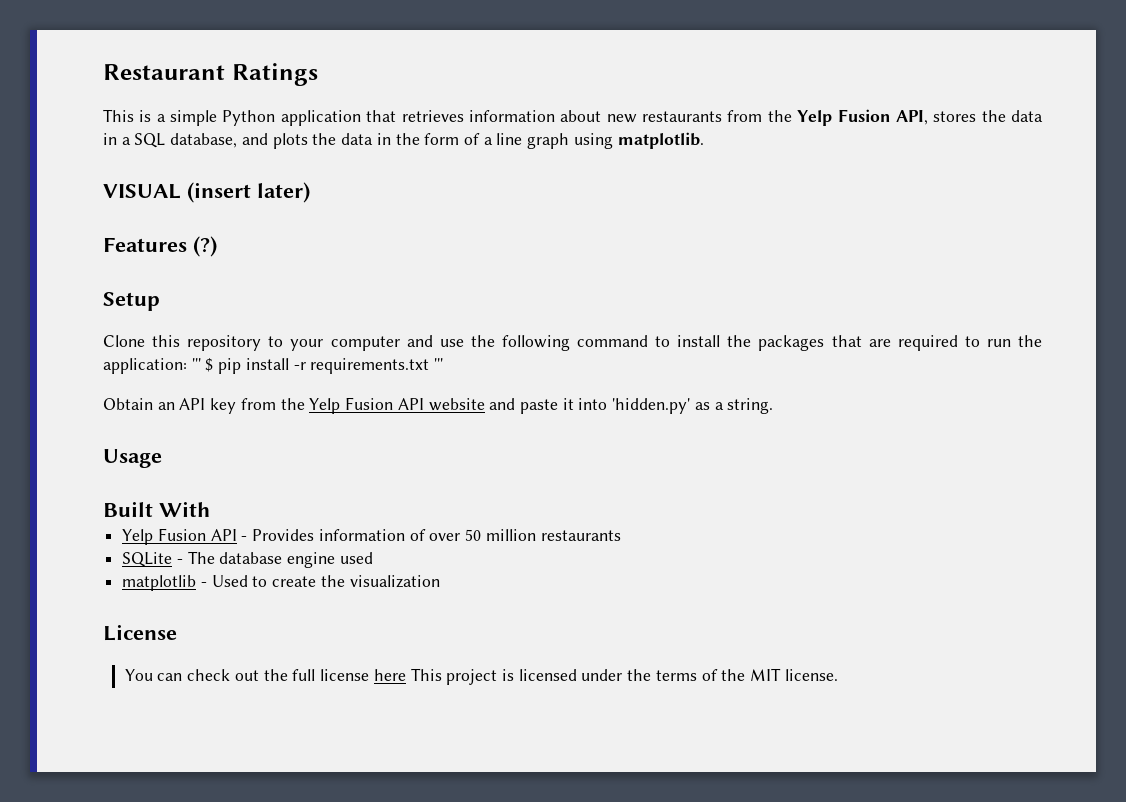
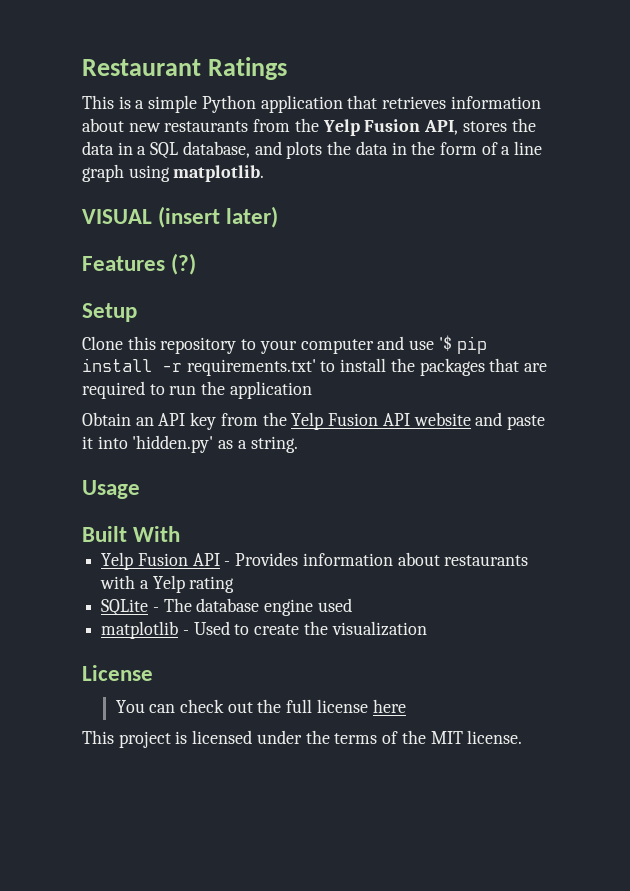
- Clone this repository to your computer and use the following command to install the packages that are required to run the application: ''' $ pip install -r requirements.txt '''
+ Clone this repository to your computer and use '$ pip install -r requirements.txt' to install the packages that are required to run the application
- Yelp Fusion API - Provides information of over 50 million restaurants
+ Yelp Fusion API - Provides information about restaurants with a Yelp rating
- You can check out the full license here This project is licensed under the terms of the MIT license.
+ You can check out the full license here
+ This project is licensed under the terms of the MIT license.

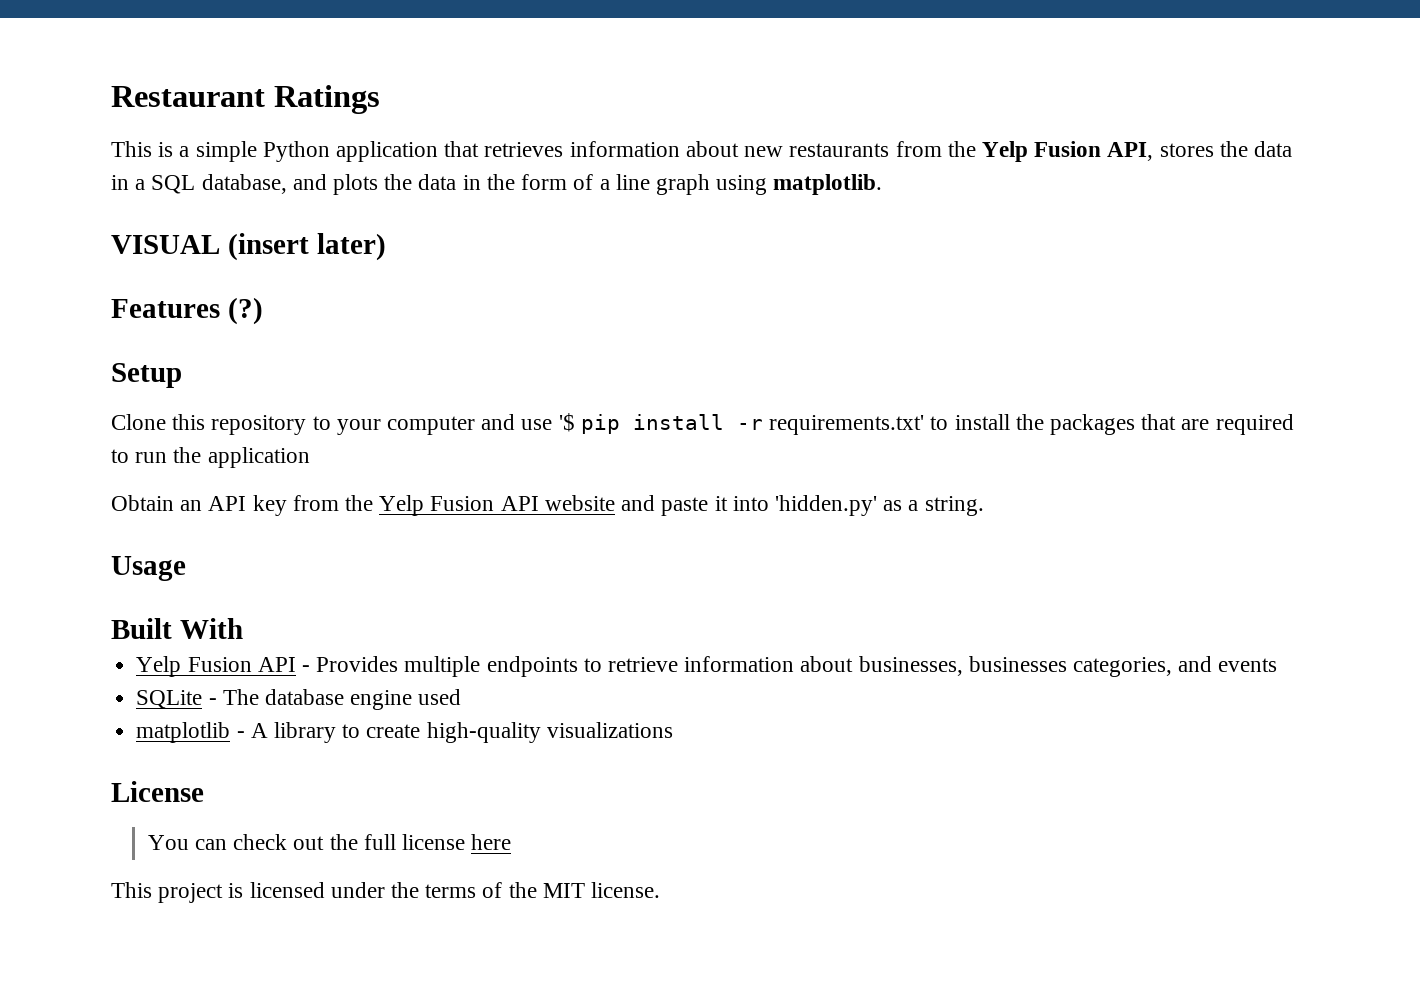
- Yelp Fusion API - Provides information about restaurants with a Yelp rating
+ Yelp Fusion API - Provides multiple endpoints to retrieve information about businesses, businesses categories, and events
- matplotlib - Used to create the visualization
+ matplotlib - A library to create high-quality visualizations

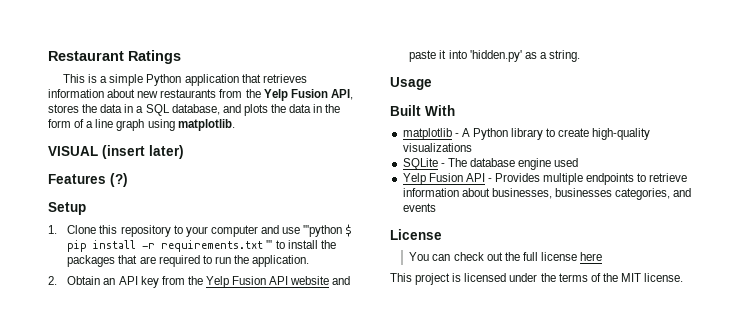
- Clone this repository to your computer and use '$ pip install -r requirements.txt' to install the packages that are required to run the application
- Obtain an API key from the Yelp Fusion API website and paste it into 'hidden.py' as a string.
+ 1. Clone this repository to your computer and use '''python $ pip install -r requirements.txt ''' to install the packages that are required to run the application.
+ 2. Obtain an API key from the Yelp Fusion API website and paste it into 'hidden.py' as a string.
+ matplotlib - A Python library to create high-quality visualizations
+ SQLite - The database engine used
- SQLite - The database engine used
- matplotlib - A library to create high-quality visualizations

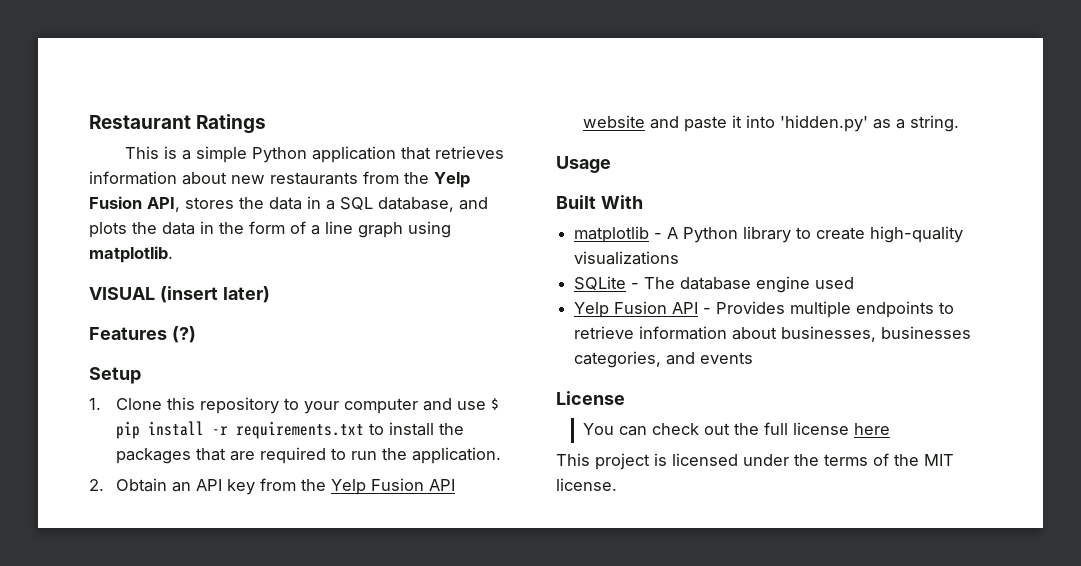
- 1. Clone this repository to your computer and use '''python $ pip install -r requirements.txt ''' to install the packages that are required to run the application.
+ 1. Clone this repository to your computer and use $ pip install -r requirements.txt to install the packages that are required to run the application.

